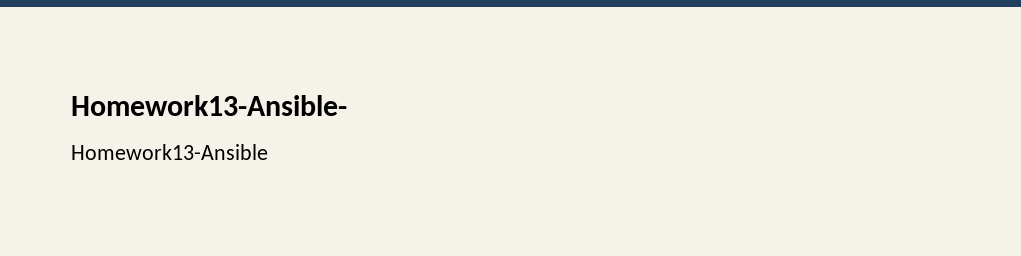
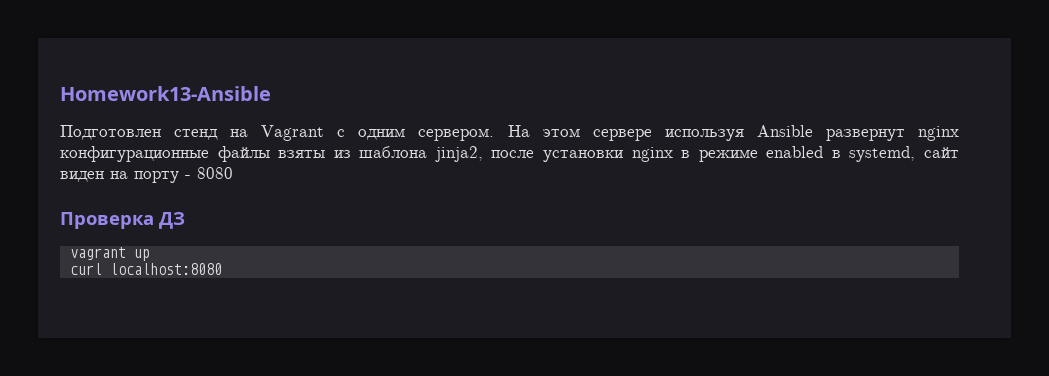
- Homework13-Ansible-
  Homework13-Ansible
+ Подготовлен стенд на Vagrant с одним сервером. На этом сервере используя Ansible развернут nginx конфигурационные файлы взяты из шаблона jinja2, после установки nginx в режиме enabled в systemd, сайт виден на порту - 8080
+ Проверка ДЗ
+ vagrant up
+ curl localhost:8080

